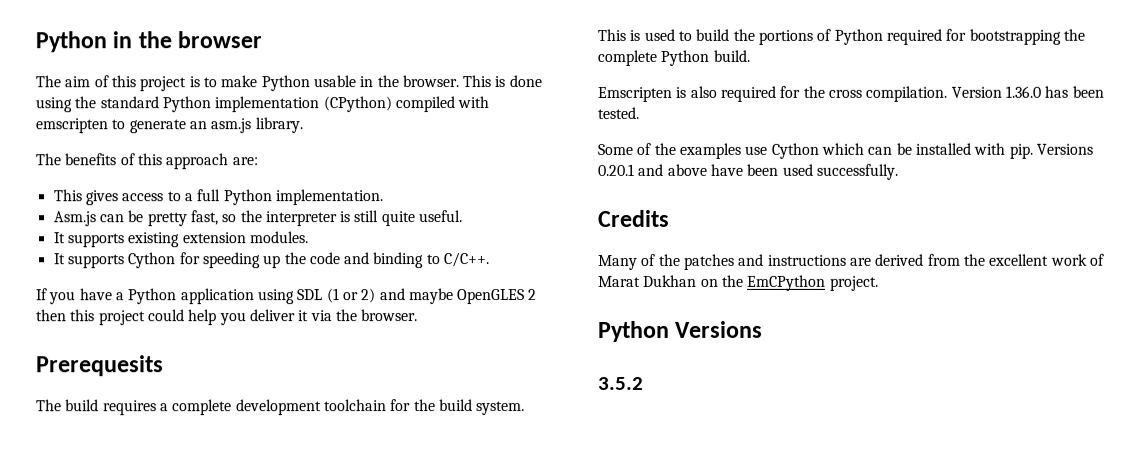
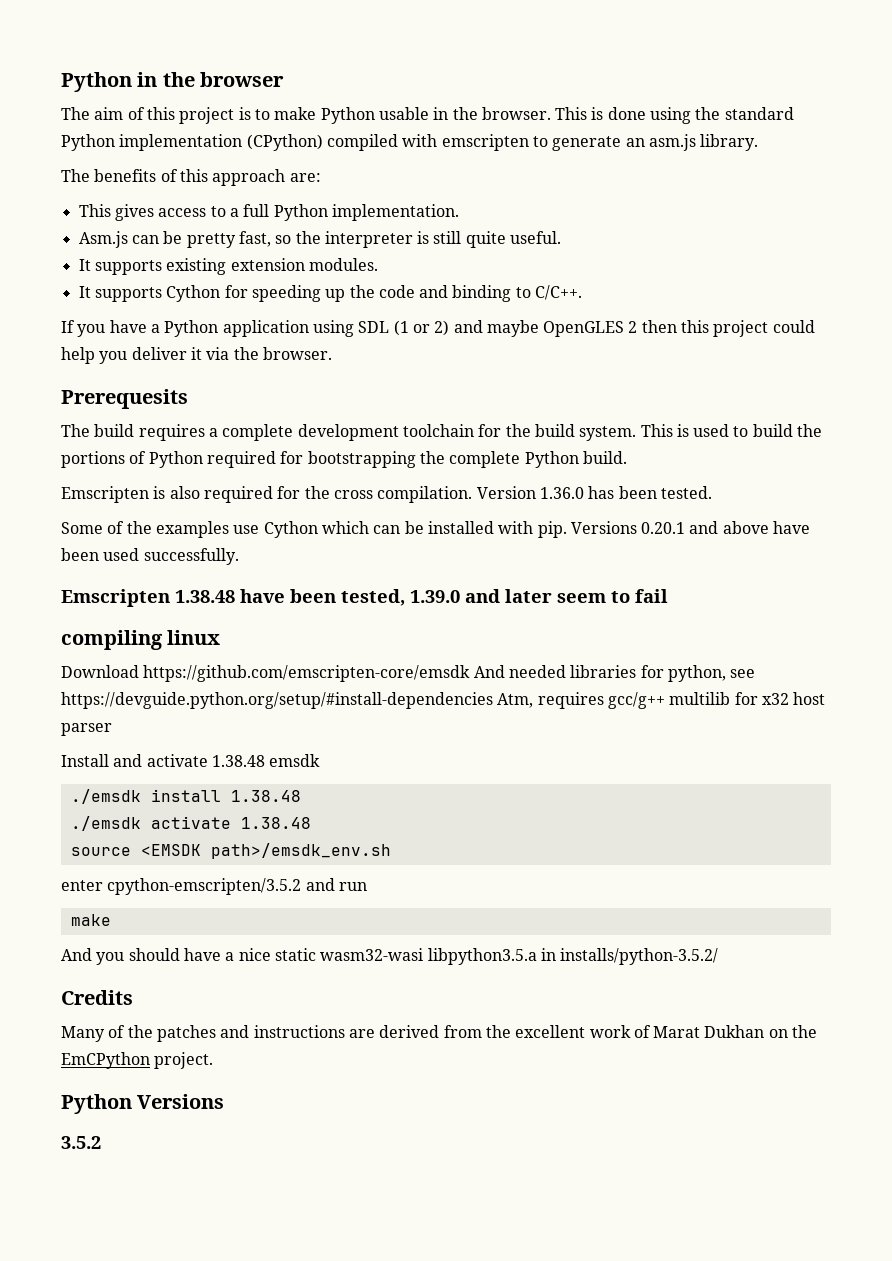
+ Emscripten 1.38.48 have been tested, 1.39.0 and later seem to fail
+ compiling linux
+ Download https://github.com/emscripten-core/emsdk And needed libraries for python, see https://devguide.python.org/setup/#install-dependencies Atm, requires gcc/g++ multilib for x32 host parser
+ Install and activate 1.38.48 emsdk
+ ./emsdk install 1.38.48
+ ./emsdk activate 1.38.48
+ source <EMSDK path>/emsdk_env.sh
+ enter cpython-emscripten/3.5.2 and run
+ make
+ And you should have a nice static wasm32-wasi libpython3.5.a in installs/python-3.5.2/

